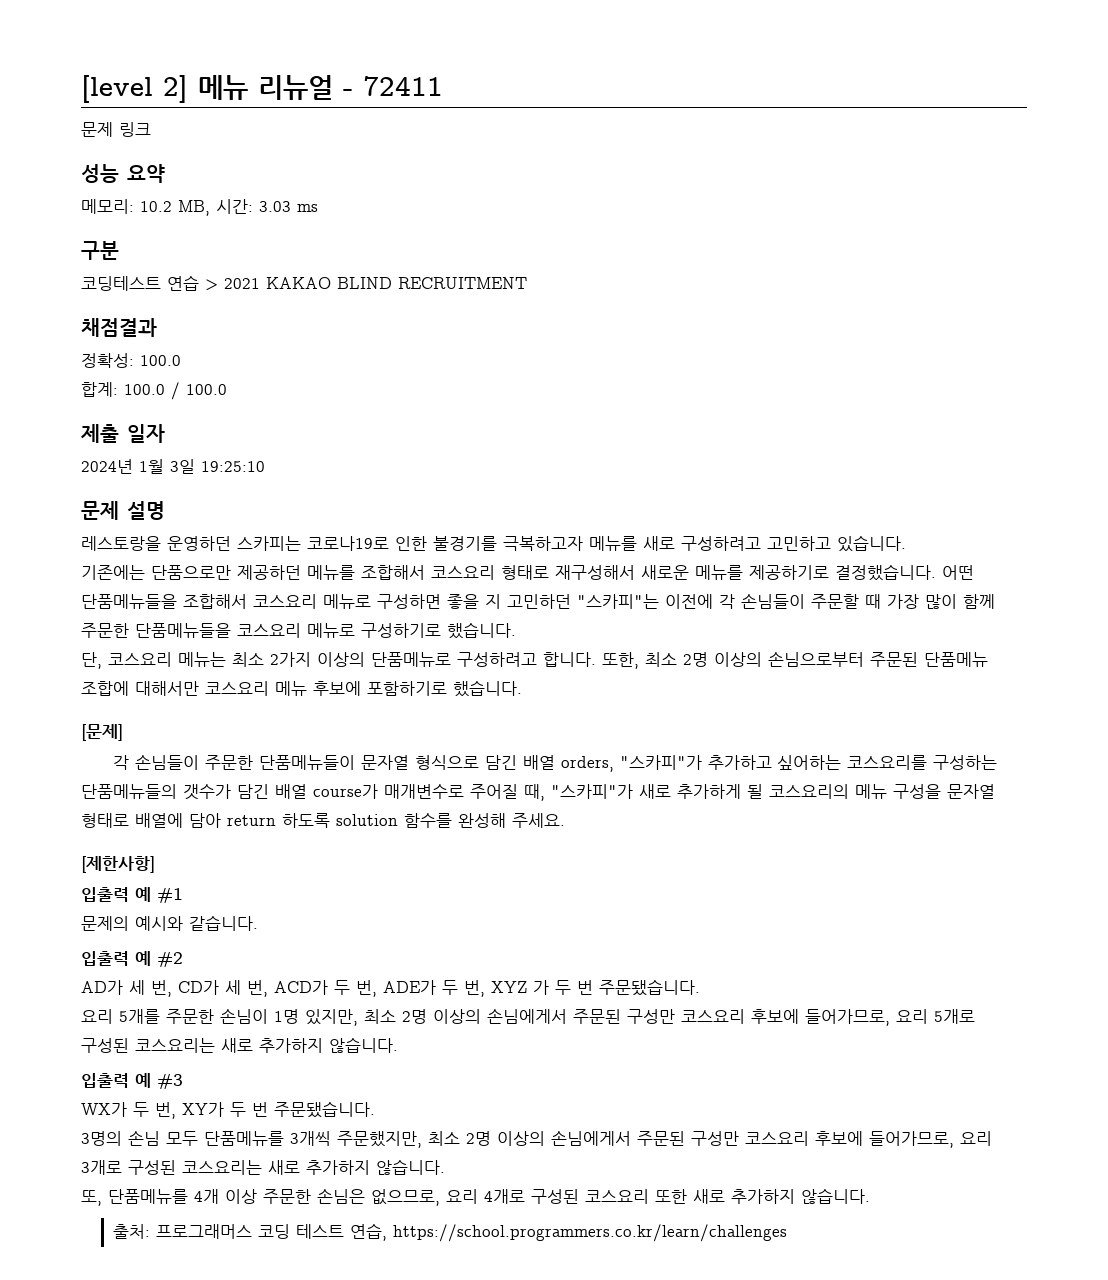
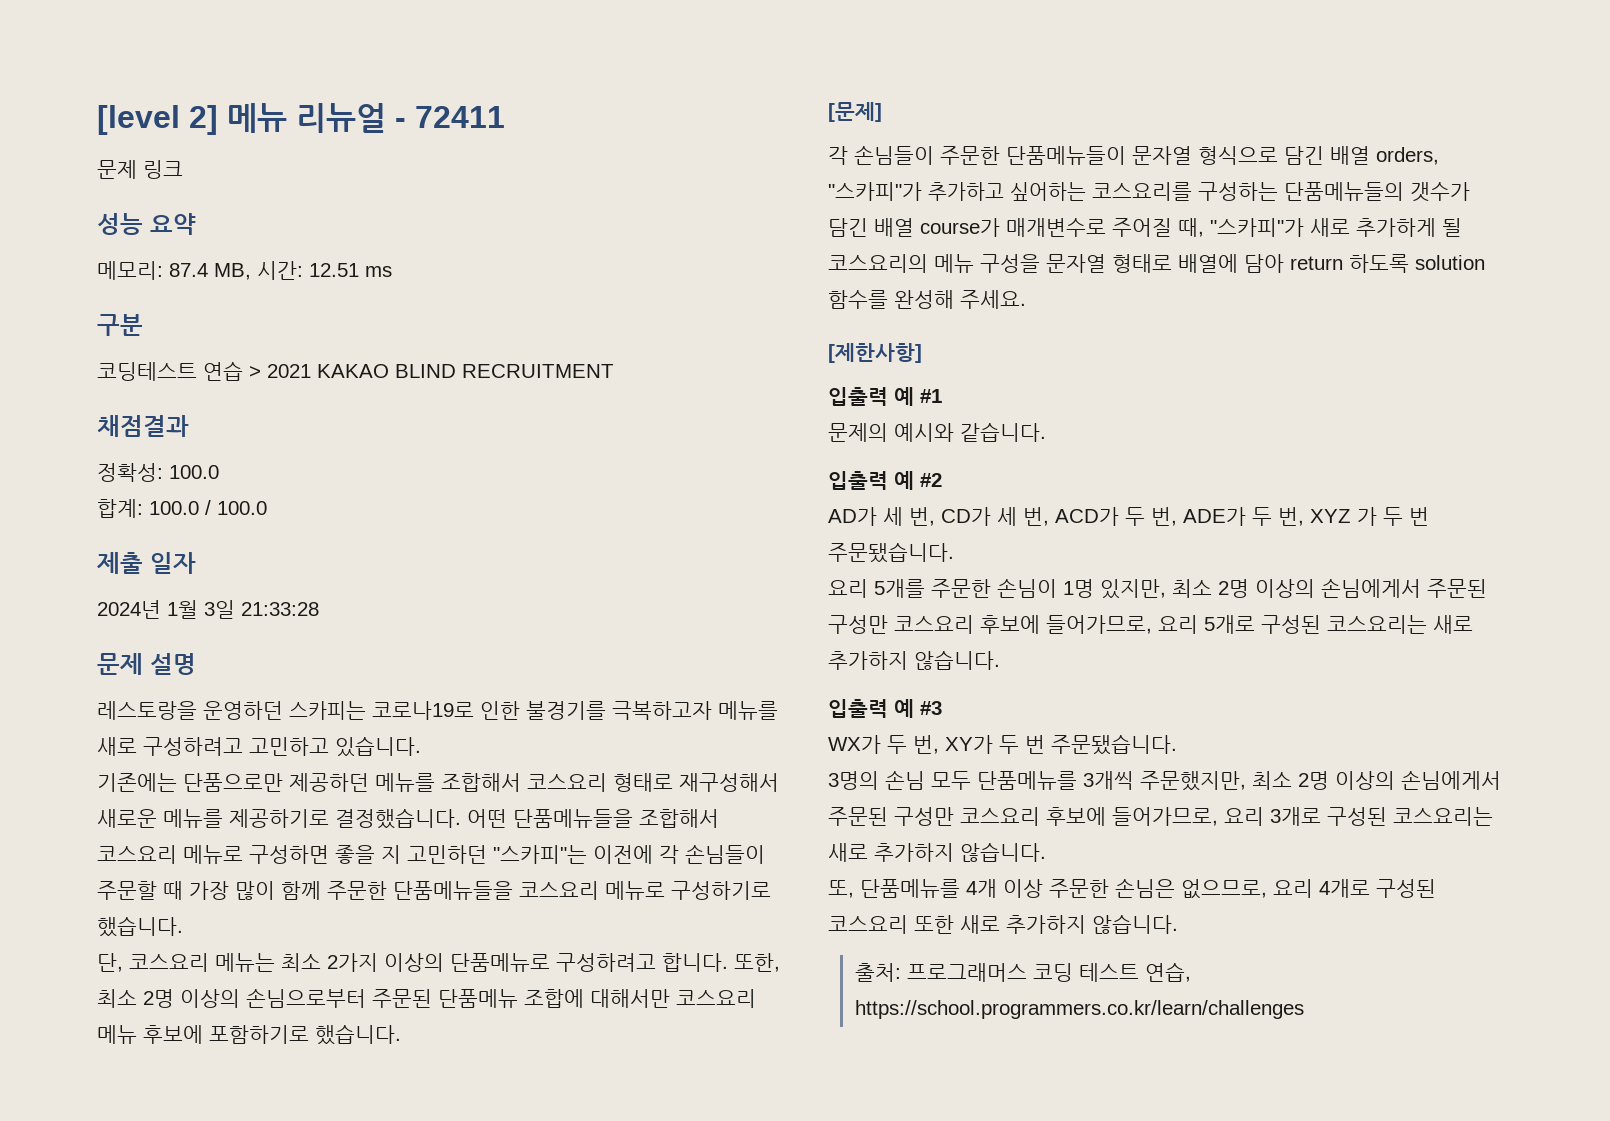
- 메모리: 10.2 MB, 시간: 3.03 ms
+ 메모리: 87.4 MB, 시간: 12.51 ms
- 2024년 1월 3일 19:25:10
+ 2024년 1월 3일 21:33:28

